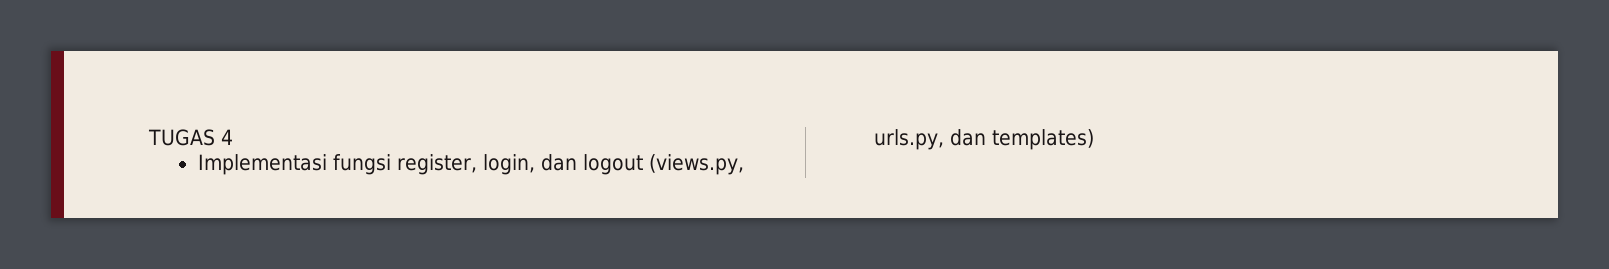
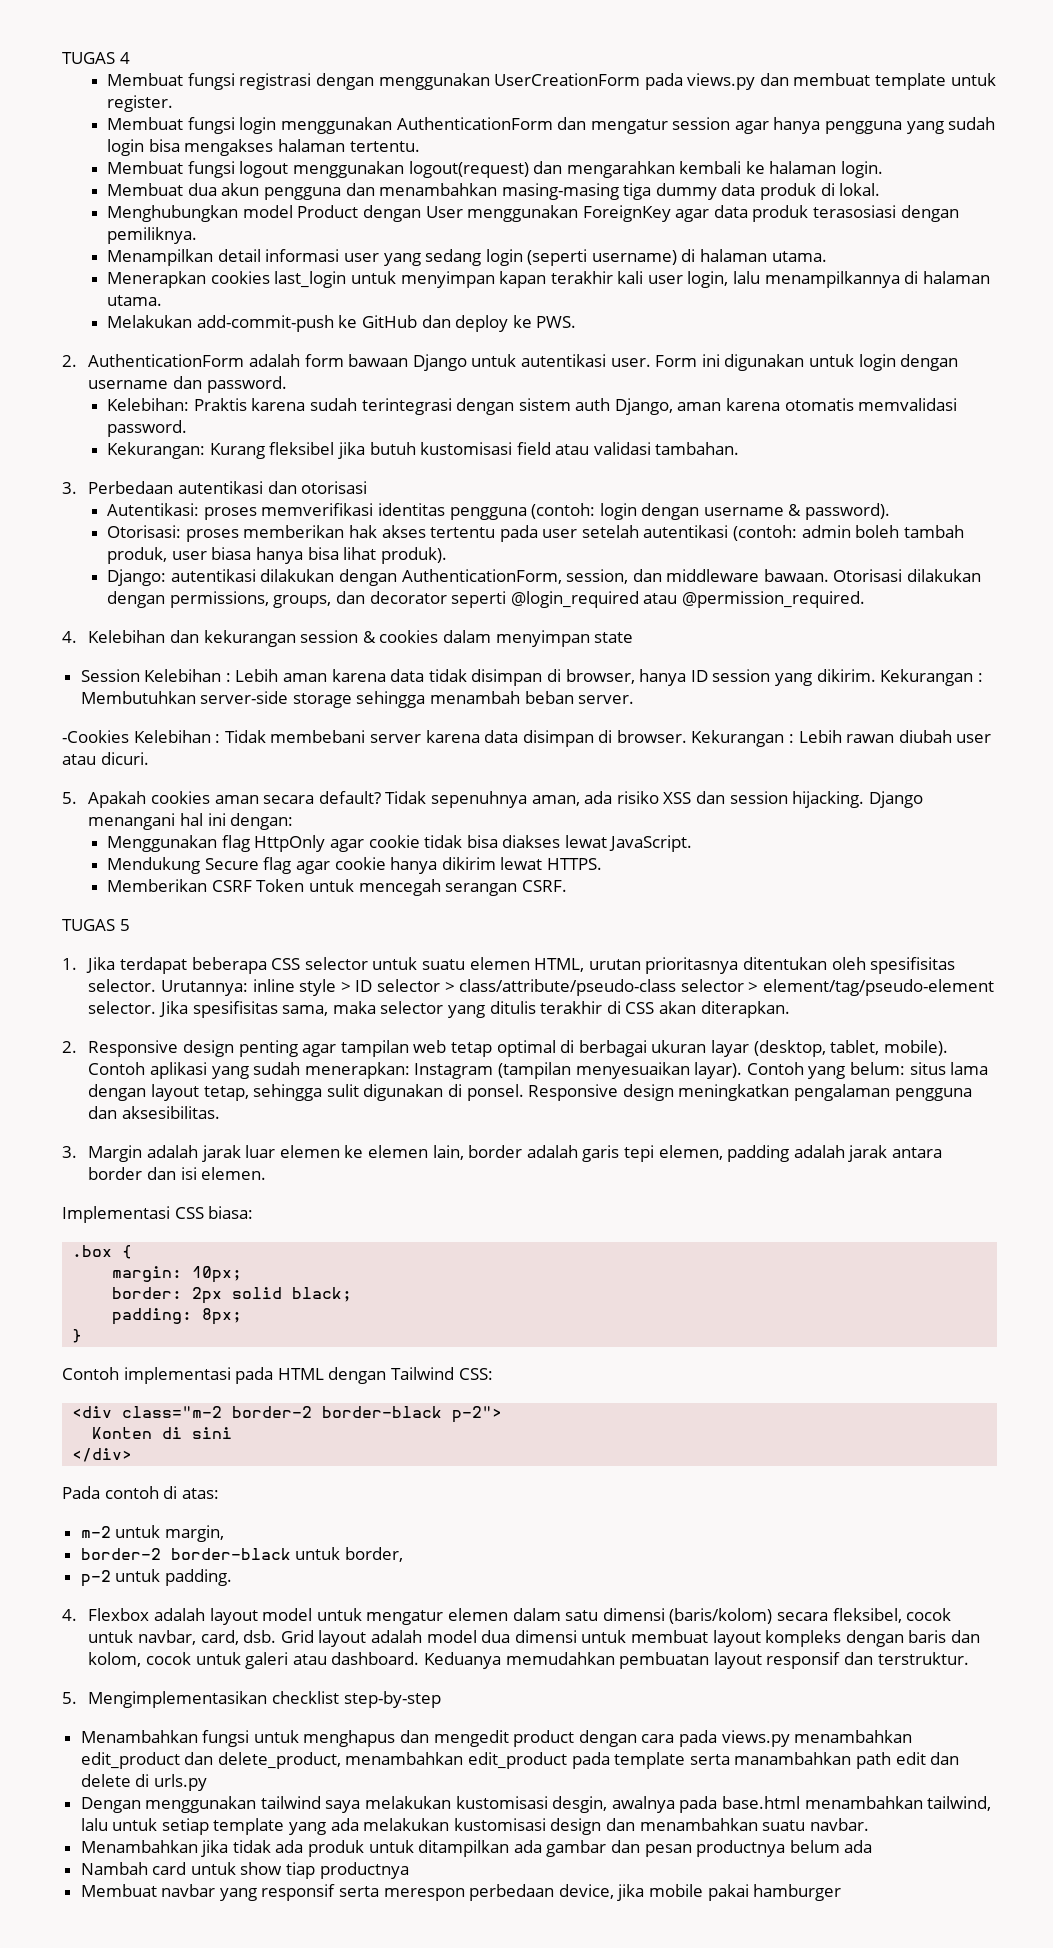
- Implementasi fungsi register, login, dan logout (views.py, urls.py, dan templates)
+ Membuat fungsi registrasi dengan menggunakan UserCreationForm pada views.py dan membuat template untuk register.
+ Membuat fungsi login menggunakan AuthenticationForm dan mengatur session agar hanya pengguna yang sudah login bisa mengakses halaman tertentu.
+ Membuat fungsi logout menggunakan logout(request) dan mengarahkan kembali ke halaman login.
+ Membuat dua akun pengguna dan menambahkan masing-masing tiga dummy data produk di lokal.
+ Menghubungkan model Product dengan User menggunakan ForeignKey agar data produk terasosiasi dengan pemiliknya.
+ Menampilkan detail informasi user yang sedang login (seperti username) di halaman utama.
+ Menerapkan cookies last_login untuk menyimpan kapan terakhir kali user login, lalu menampilkannya di halaman utama.
+ Melakukan add-commit-push ke GitHub dan deploy ke PWS.
+ 2. AuthenticationForm adalah form bawaan Django untuk autentikasi user. Form ini digunakan untuk login dengan username dan password.
+ Kelebihan: Praktis karena sudah terintegrasi dengan sistem auth Django, aman karena otomatis memvalidasi password.
+ Kekurangan: Kurang fleksibel jika butuh kustomisasi field atau validasi tambahan.
+ 3. Perbedaan autentikasi dan otorisasi
+ Autentikasi: proses memverifikasi identitas pengguna (contoh: login dengan username & password).
+ Otorisasi: proses memberikan hak akses tertentu pada user setelah autentikasi (contoh: admin boleh tambah produk, user biasa hanya bisa lihat produk).
+ Django: autentikasi dilakukan dengan AuthenticationForm, session, dan middleware bawaan. Otorisasi dilakukan dengan permissions, groups, dan decorator seperti @login_required atau @permission_required.
+ 4. Kelebihan dan kekurangan session & cookies dalam menyimpan state
+ Session Kelebihan : Lebih aman karena data tidak disimpan di browser, hanya ID session yang dikirim. Kekurangan : Membutuhkan server-side storage sehingga menambah beban server.
+ -Cookies Kelebihan : Tidak membebani server karena data disimpan di browser. Kekurangan : Lebih rawan diubah user atau dicuri.
+ 5. Apakah cookies aman secara default? Tidak sepenuhnya aman, ada risiko XSS dan session hijacking. Django menangani hal ini dengan:
+ Menggunakan flag HttpOnly agar cookie tidak bisa diakses lewat JavaScript.
+ Mendukung Secure flag agar cookie hanya dikirim lewat HTTPS.
+ Memberikan CSRF Token untuk mencegah serangan CSRF.
+ TUGAS 5
+ 1. Jika terdapat beberapa CSS selector untuk suatu elemen HTML, urutan prioritasnya ditentukan oleh spesifisitas selector. Urutannya: inline style > ID selector > class/attribute/pseudo-class selector > element/tag/pseudo-element selector. Jika spesifisitas sama, maka selector yang ditulis terakhir di CSS akan diterapkan.
+ 2. Responsive design penting agar tampilan web tetap optimal di berbagai ukuran layar (desktop, tablet, mobile). Contoh aplikasi yang sudah menerapkan: Instagram (tampilan menyesuaikan layar). Contoh yang belum: situs lama dengan layout tetap, sehingga sulit digunakan di ponsel. Responsive design meningkatkan pengalaman pengguna dan aksesibilitas.
+ 3. Margin adalah jarak luar elemen ke elemen lain, border adalah garis tepi elemen, padding adalah jarak antara border dan isi elemen.
+ Implementasi CSS biasa:
+ .box {
+ margin: 10px;
+ border: 2px solid black;
+ padding: 8px;
+ }
+ Contoh implementasi pada HTML dengan Tailwind CSS:
+ <div class="m-2 border-2 border-black p-2">
+ Konten di sini
+ </div>
+ Pada contoh di atas:
+ m-2 untuk margin,
+ border-2 border-black untuk border,
+ p-2 untuk padding.
+ 4. Flexbox adalah layout model untuk mengatur elemen dalam satu dimensi (baris/kolom) secara fleksibel, cocok untuk navbar, card, dsb. Grid layout adalah model dua dimensi untuk membuat layout kompleks dengan baris dan kolom, cocok untuk galeri atau dashboard. Keduanya memudahkan pembuatan layout responsif dan terstruktur.
+ 5. Mengimplementasikan checklist step-by-step
+ Menambahkan fungsi untuk menghapus dan mengedit product dengan cara pada views.py menambahkan edit_product dan delete_product, menambahkan edit_product pada template serta manambahkan path edit dan delete di urls.py
+ Dengan menggunakan tailwind saya melakukan kustomisasi desgin, awalnya pada base.html menambahkan tailwind, lalu untuk setiap template yang ada melakukan kustomisasi design dan menambahkan suatu navbar.
+ Menambahkan jika tidak ada produk untuk ditampilkan ada gambar dan pesan productnya belum ada
+ Nambah card untuk show tiap productnya
+ Membuat navbar yang responsif serta merespon perbedaan device, jika mobile pakai hamburger

